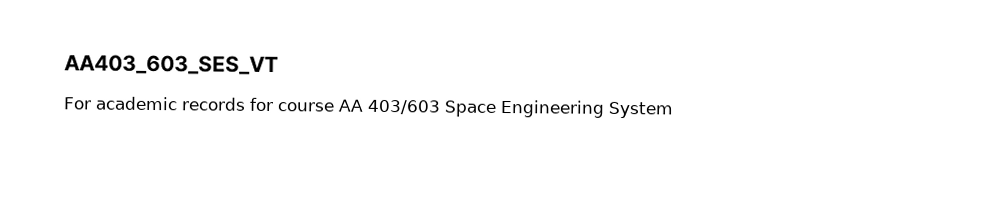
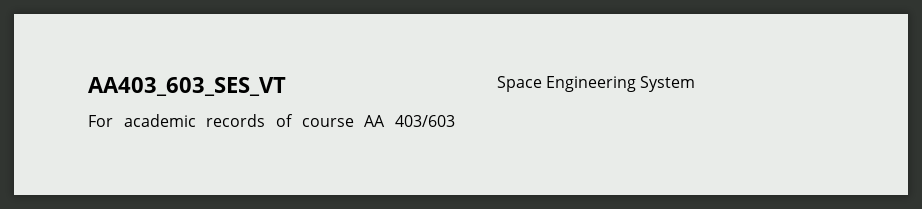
- For academic records for course AA 403/603 Space Engineering System
+ For academic records of course AA 403/603 Space Engineering System

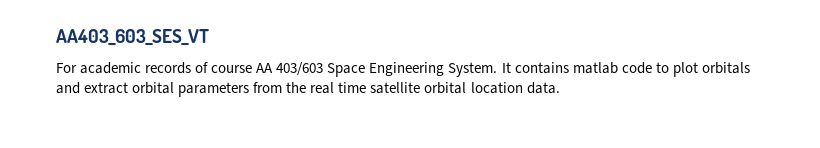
- For academic records of course AA 403/603 Space Engineering System
+ For academic records of course AA 403/603 Space Engineering System. It contains matlab code to plot orbitals and extract orbital parameters from the real time satellite orbital location data.

